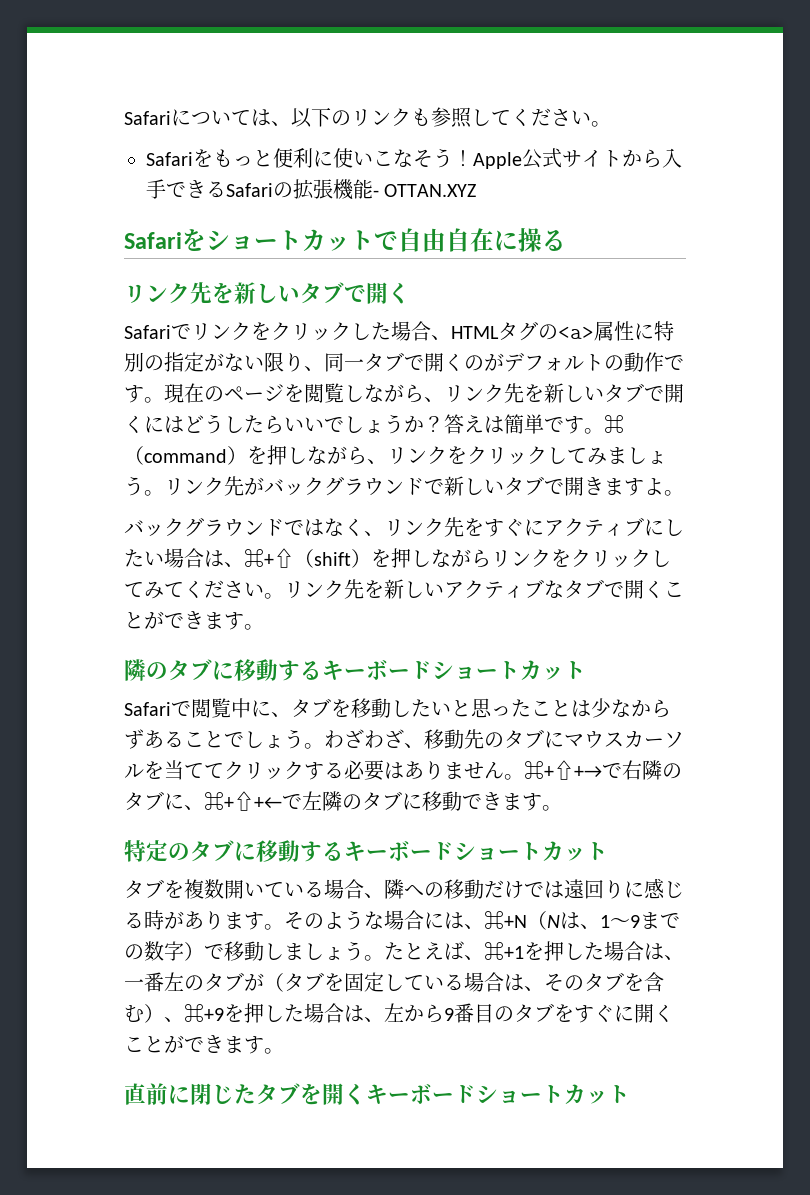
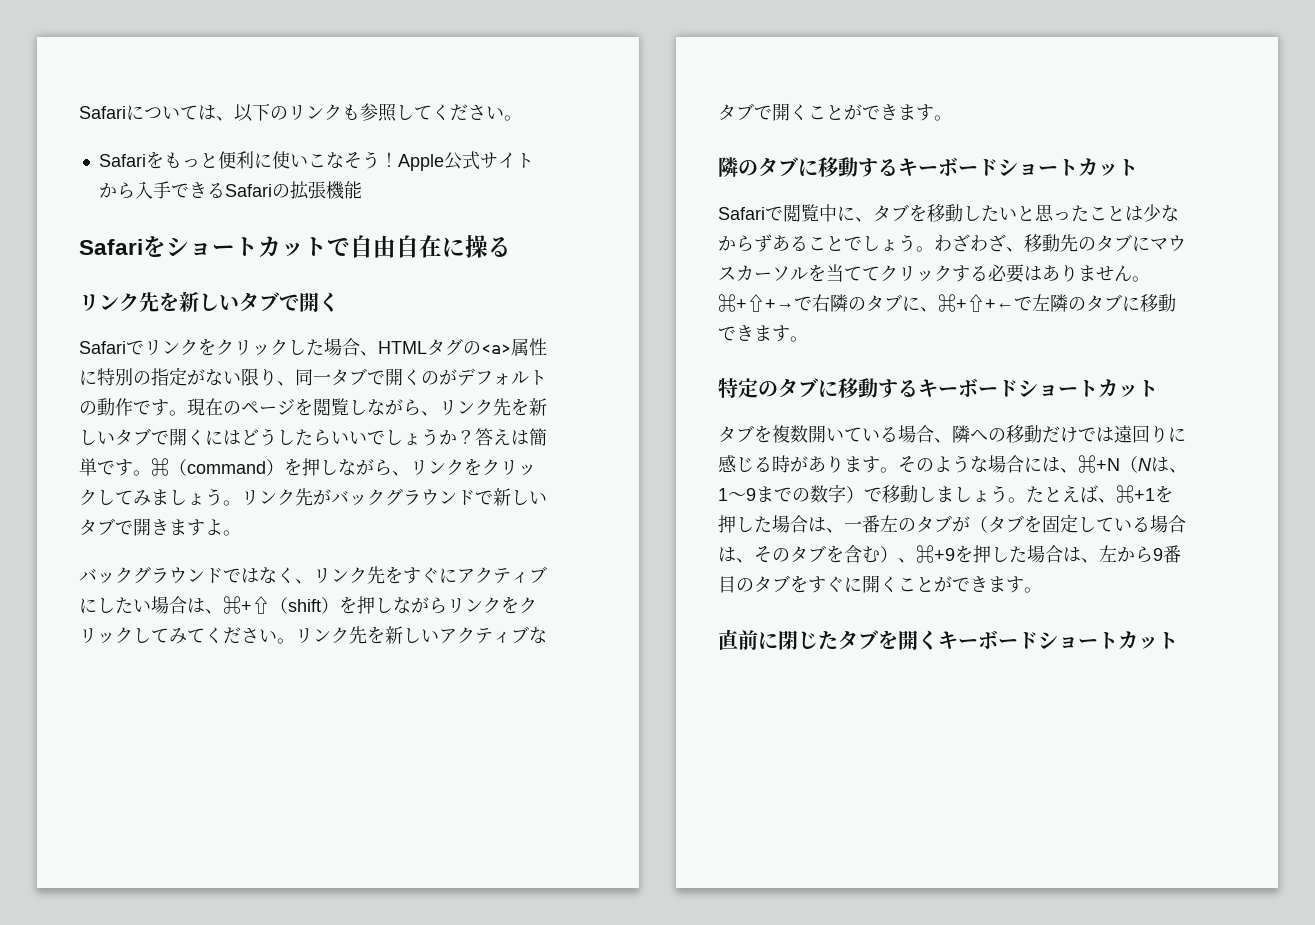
- Apple公式サイトから入手できるSafariの拡張機能- OTTAN.XYZ
+ Apple公式サイトから入手できるSafariの拡張機能

